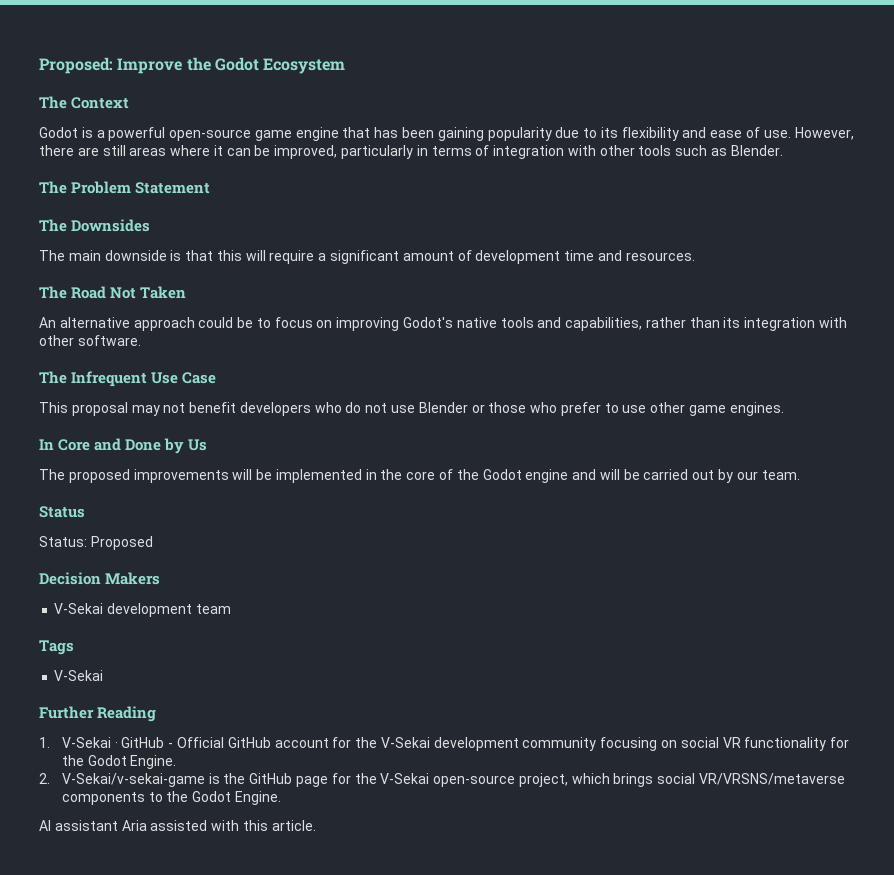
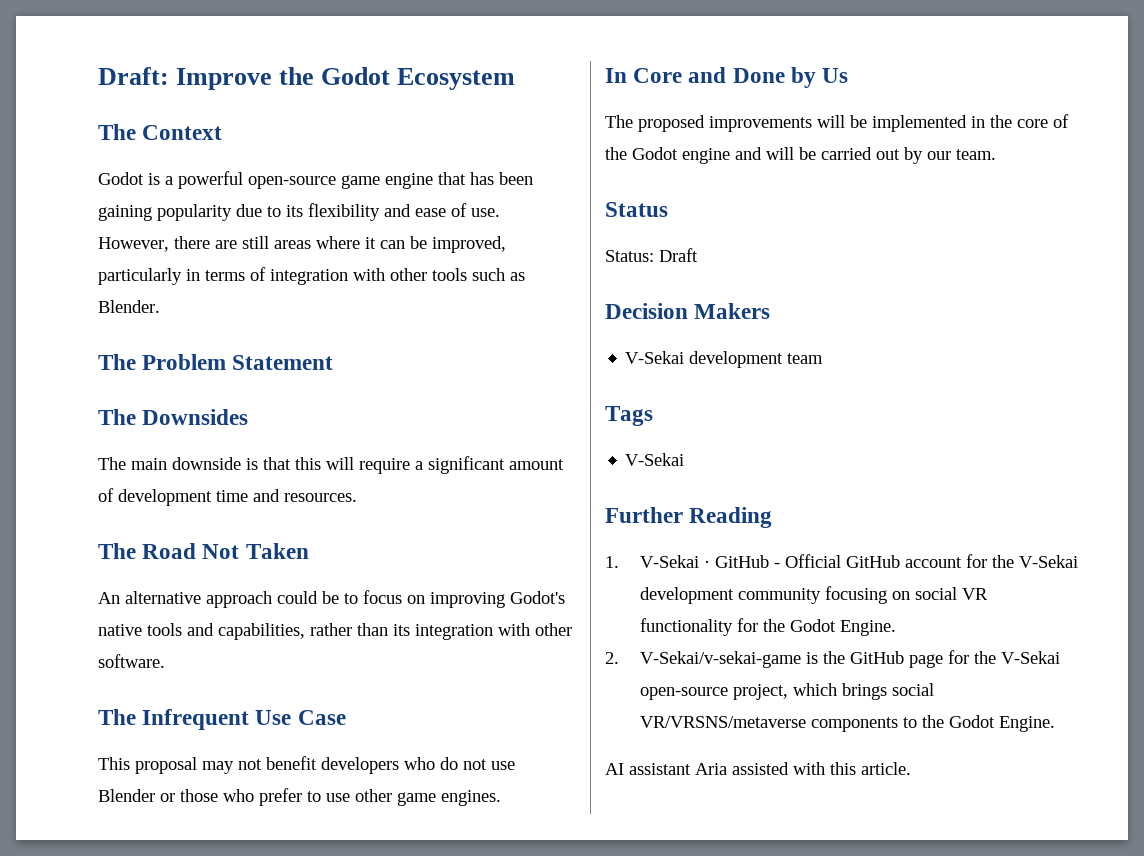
- Proposed: Improve the Godot Ecosystem
+ Draft: Improve the Godot Ecosystem
- Status: Proposed
+ Status: Draft

